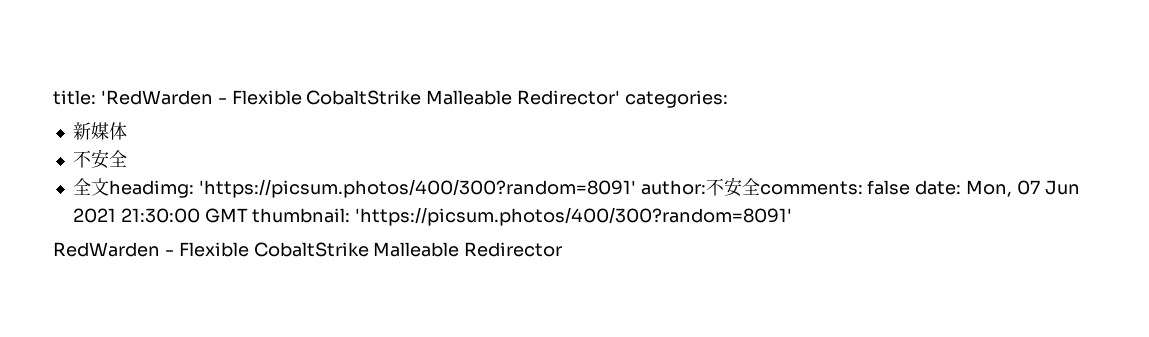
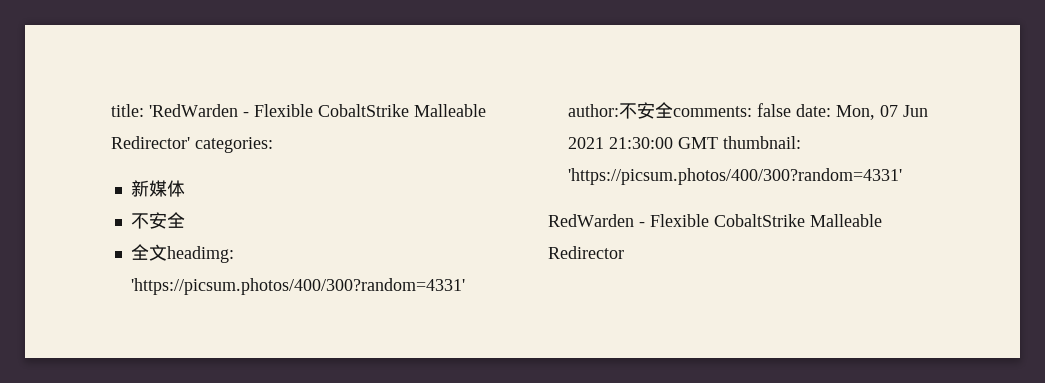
- 全文headimg: 'https://picsum.photos/400/300?random=8091' author:不安全comments: false date: Mon, 07 Jun 2021 21:30:00 GMT thumbnail: 'https://picsum.photos/400/300?random=8091'
+ 全文headimg: 'https://picsum.photos/400/300?random=4331' author:不安全comments: false date: Mon, 07 Jun 2021 21:30:00 GMT thumbnail: 'https://picsum.photos/400/300?random=4331'

